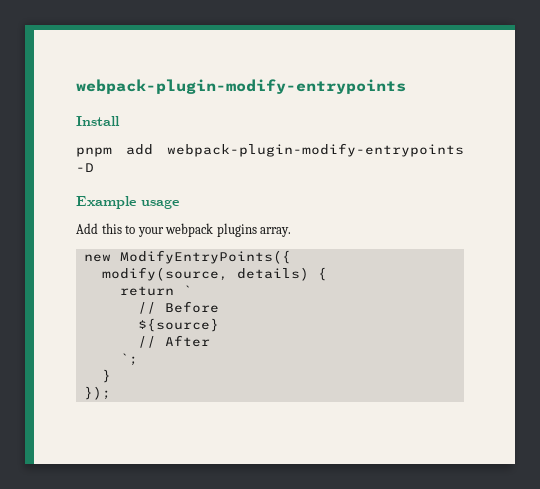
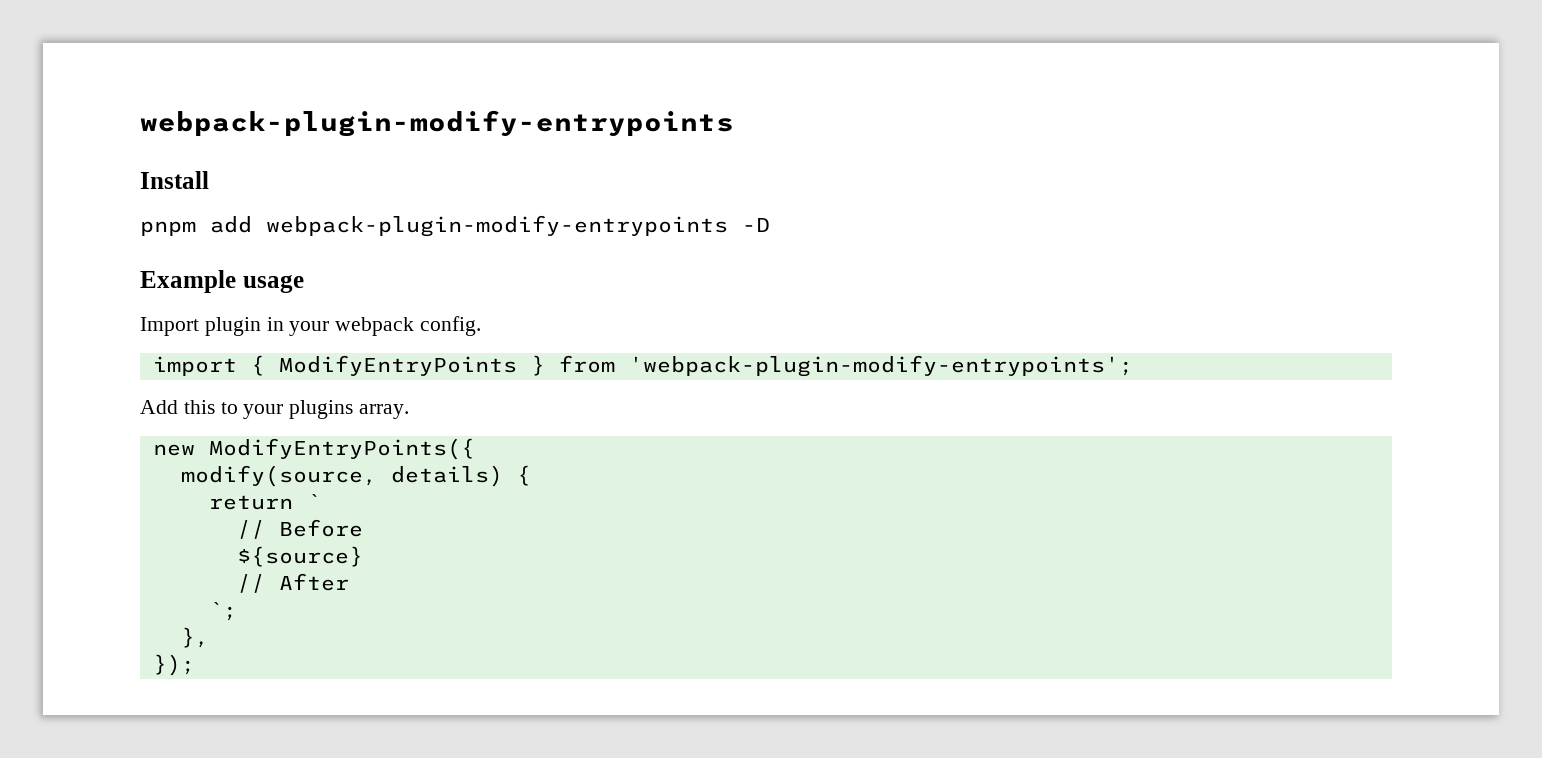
+ Import plugin in your webpack config.
+ import { ModifyEntryPoints } from 'webpack-plugin-modify-entrypoints';
- Add this to your webpack plugins array.
+ Add this to your plugins array.
- }
+ },

